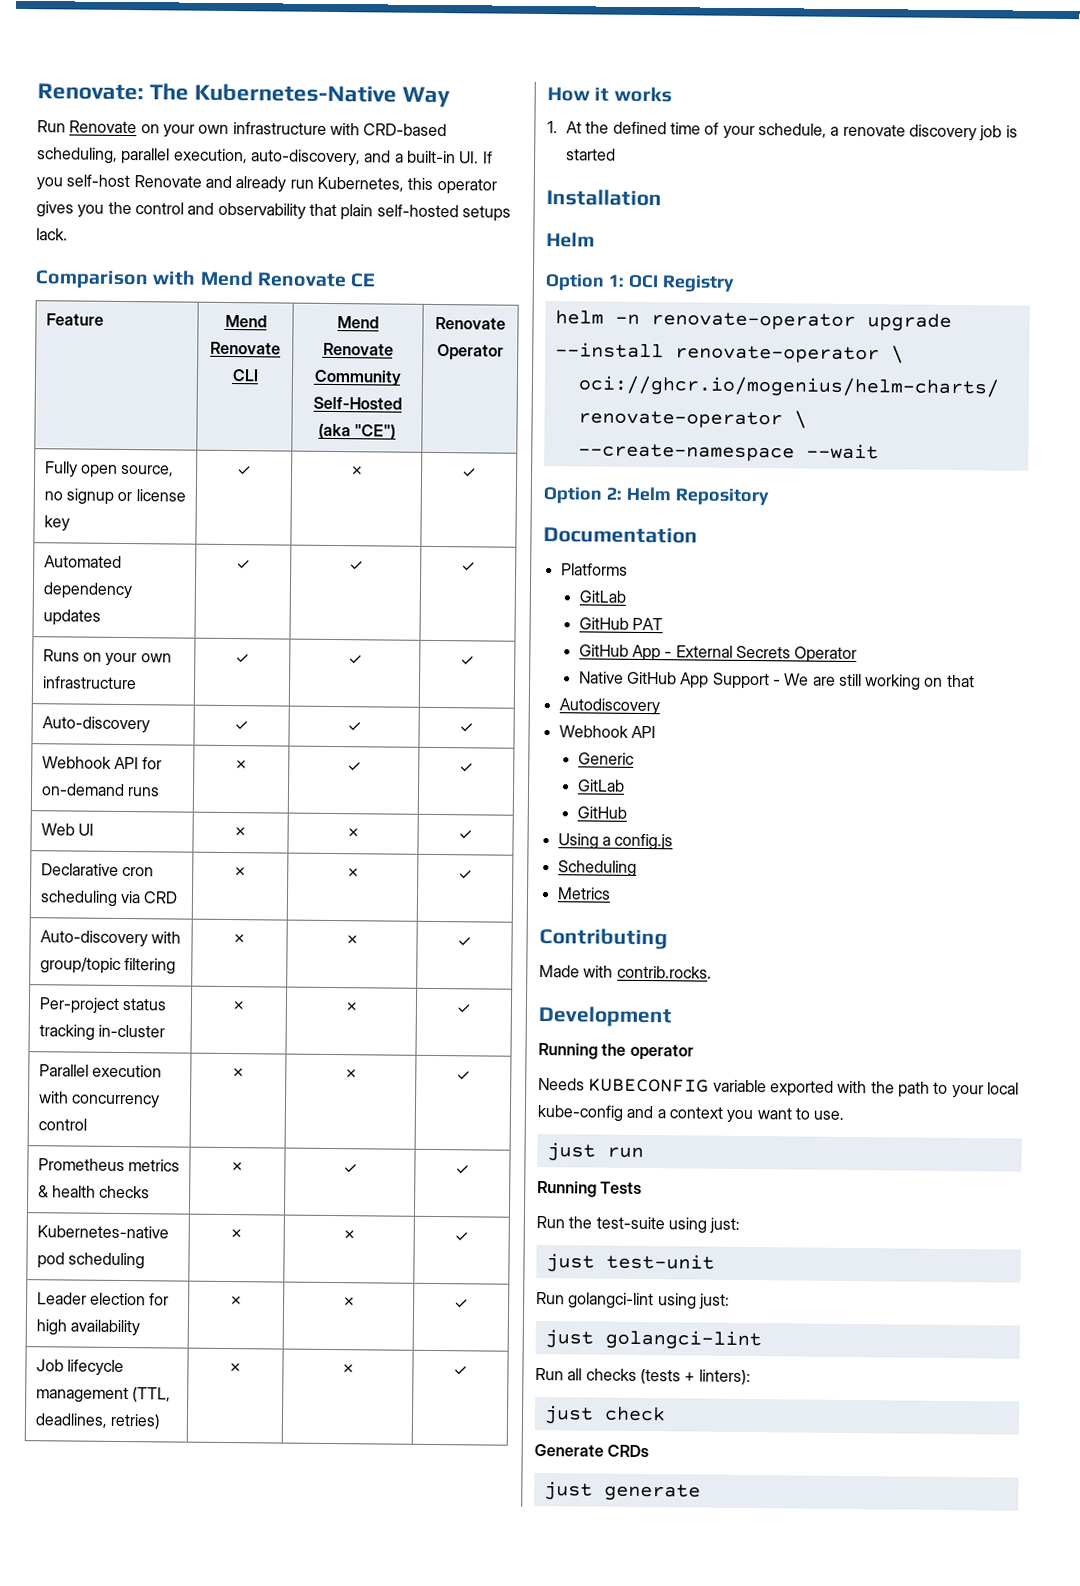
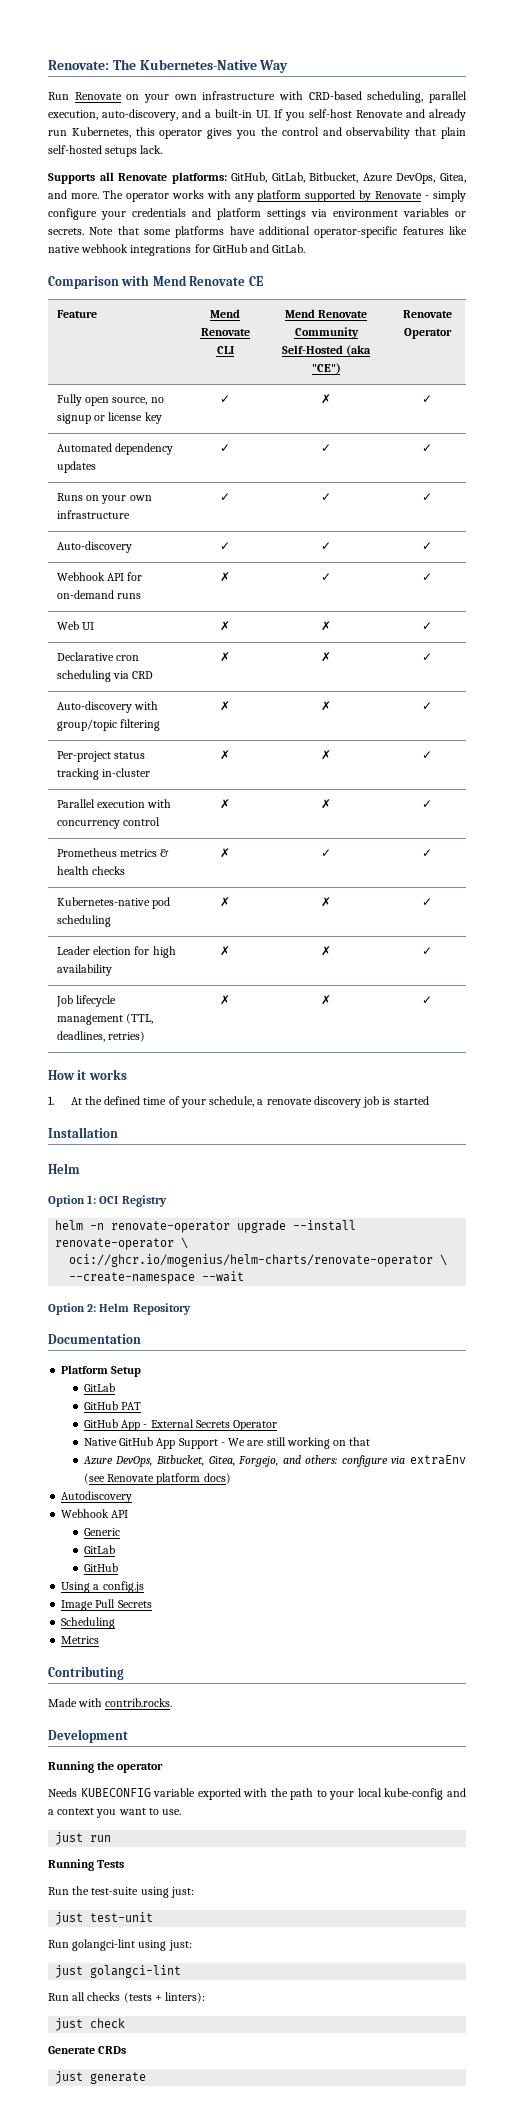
+ Supports all Renovate platforms: GitHub, GitLab, Bitbucket, Azure DevOps, Gitea, and more. The operator works with any platform supported by Renovate - simply configure your credentials and platform settings via environment variables or secrets. Note that some platforms have additional operator-specific features like native webhook integrations for GitHub and GitLab.
- Platforms
+ Platform Setup
+ Azure DevOps, Bitbucket, Gitea, Forgejo, and others: configure via extraEnv (see Renovate platform docs)
+ Image Pull Secrets

